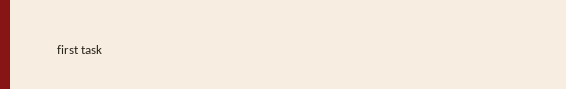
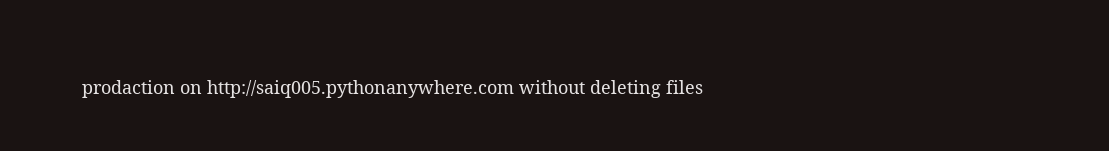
- first task
+ prodaction on http://saiq005.pythonanywhere.com without deleting files

